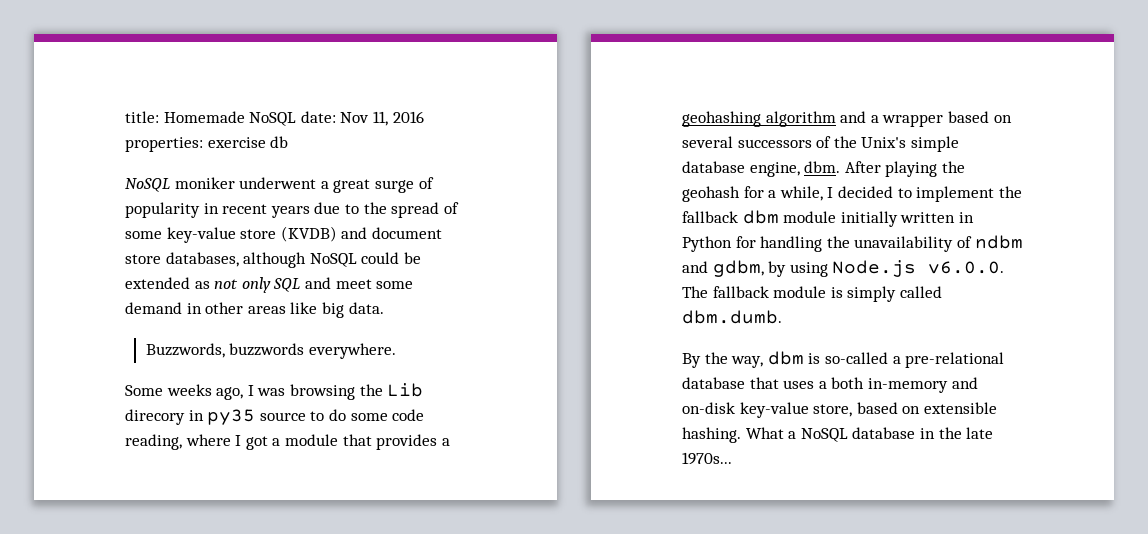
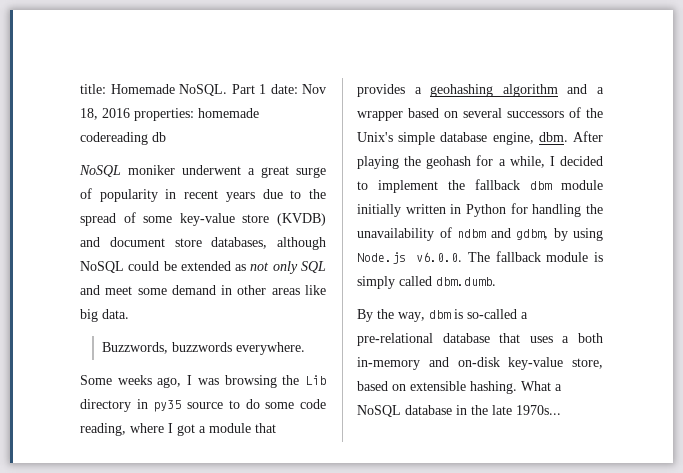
- title: Homemade NoSQL date: Nov 11, 2016 properties: exercise db
+ title: Homemade NoSQL. Part 1 date: Nov 18, 2016 properties: homemade codereading db
- Some weeks ago, I was browsing the Lib direcory in py35 source to do some code reading, where I got a module that provides a geohashing algorithm and a wrapper based on several successors of the Unix's simple database engine, dbm.
+ Some weeks ago, I was browsing the Lib directory in py35 source to do some code reading, where I got a module that provides a geohashing algorithm and a wrapper based on several successors of the Unix's simple database engine, dbm.

